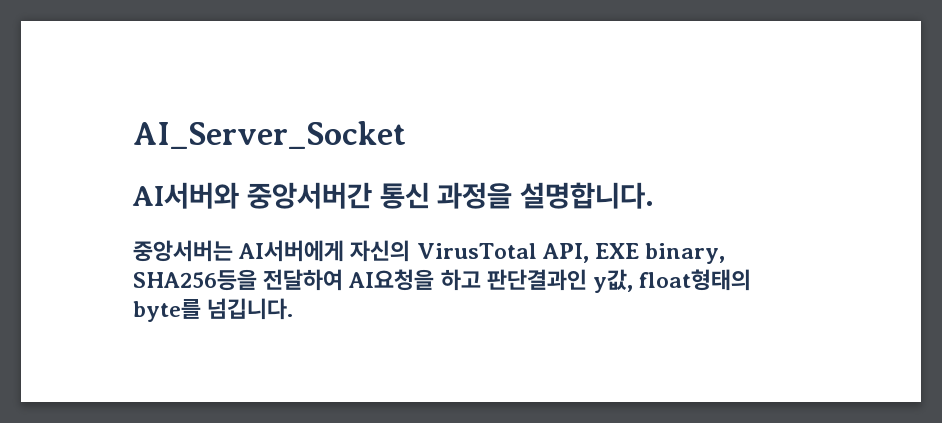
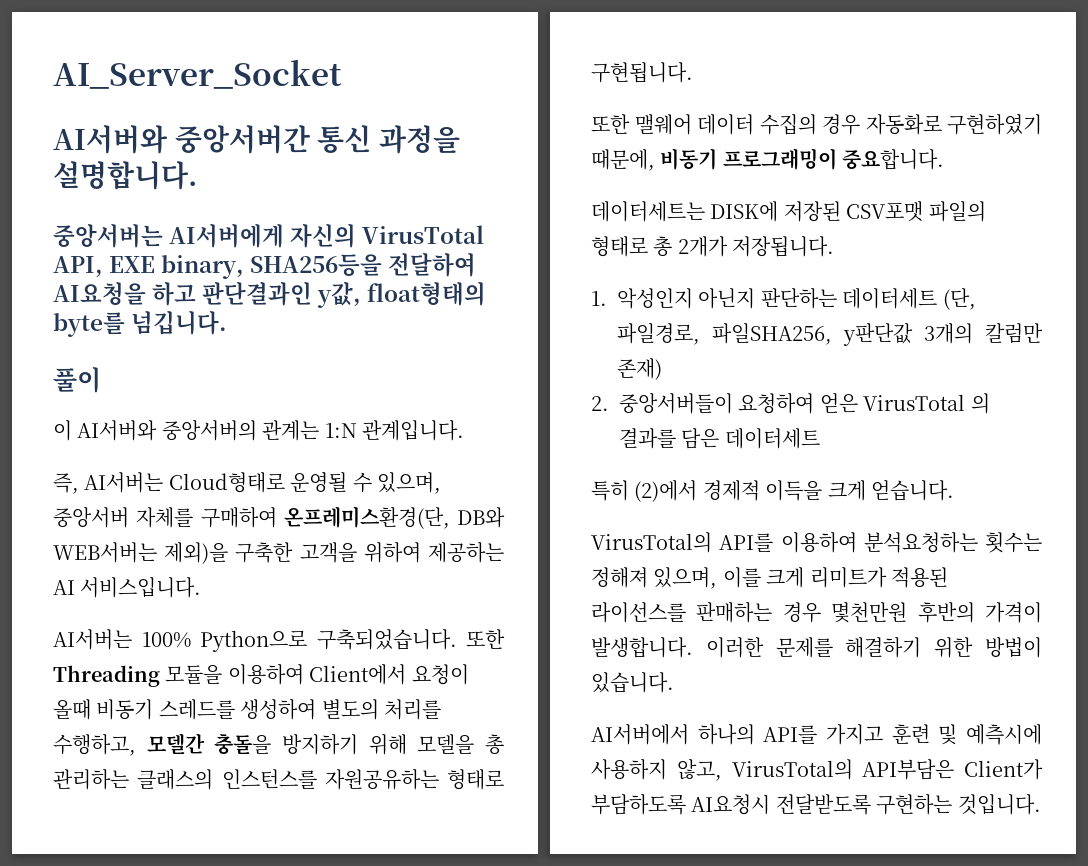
+ 풀이
+ 이 AI서버와 중앙서버의 관계는 1:N 관계입니다.
+ 즉, AI서버는 Cloud형태로 운영될 수 있으며, 중앙서버 자체를 구매하여 온프레미스환경(단, DB와 WEB서버는 제외)을 구축한 고객을 위하여 제공하는 AI 서비스입니다.
+ AI서버는 100% Python으로 구축되었습니다. 또한 Threading 모듈을 이용하여 Client에서 요청이 올때 비동기 스레드를 생성하여 별도의 처리를 수행하고, 모델간 충돌을 방지하기 위해 모델을 총 관리하는 클래스의 인스턴스를 자원공유하는 형태로 구현됩니다.
+ 또한 맬웨어 데이터 수집의 경우 자동화로 구현하였기 때문에, 비동기 프로그래밍이 중요합니다.
+ 데이터세트는 DISK에 저장된 CSV포맷 파일의 형태로 총 2개가 저장됩니다.
+ 1. 악성인지 아닌지 판단하는 데이터세트 (단, 파일경로, 파일SHA256, y판단값 3개의 칼럼만 존재)
+ 2. 중앙서버들이 요청하여 얻은 VirusTotal 의 결과를 담은 데이터세트
+ 특히 (2)에서 경제적 이득을 크게 얻습니다.
+ VirusTotal의 API를 이용하여 분석요청하는 횟수는 정해져 있으며, 이를 크게 리미트가 적용된 라이선스를 판매하는 경우 몇천만원 후반의 가격이 발생합니다. 이러한 문제를 해결하기 위한 방법이 있습니다.
+ AI서버에서 하나의 API를 가지고 훈련 및 예측시에 사용하지 않고, VirusTotal의 API부담은 Client가 부담하도록 AI요청시 전달받도록 구현하는 것입니다.

